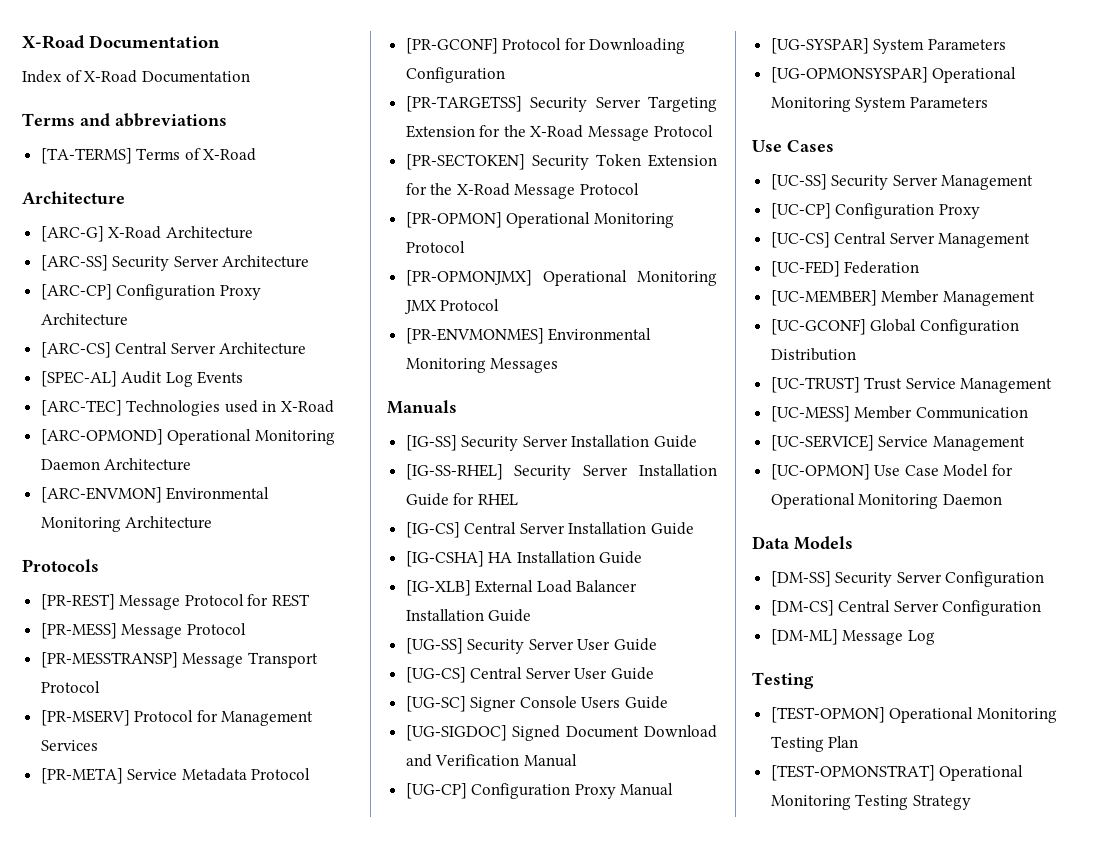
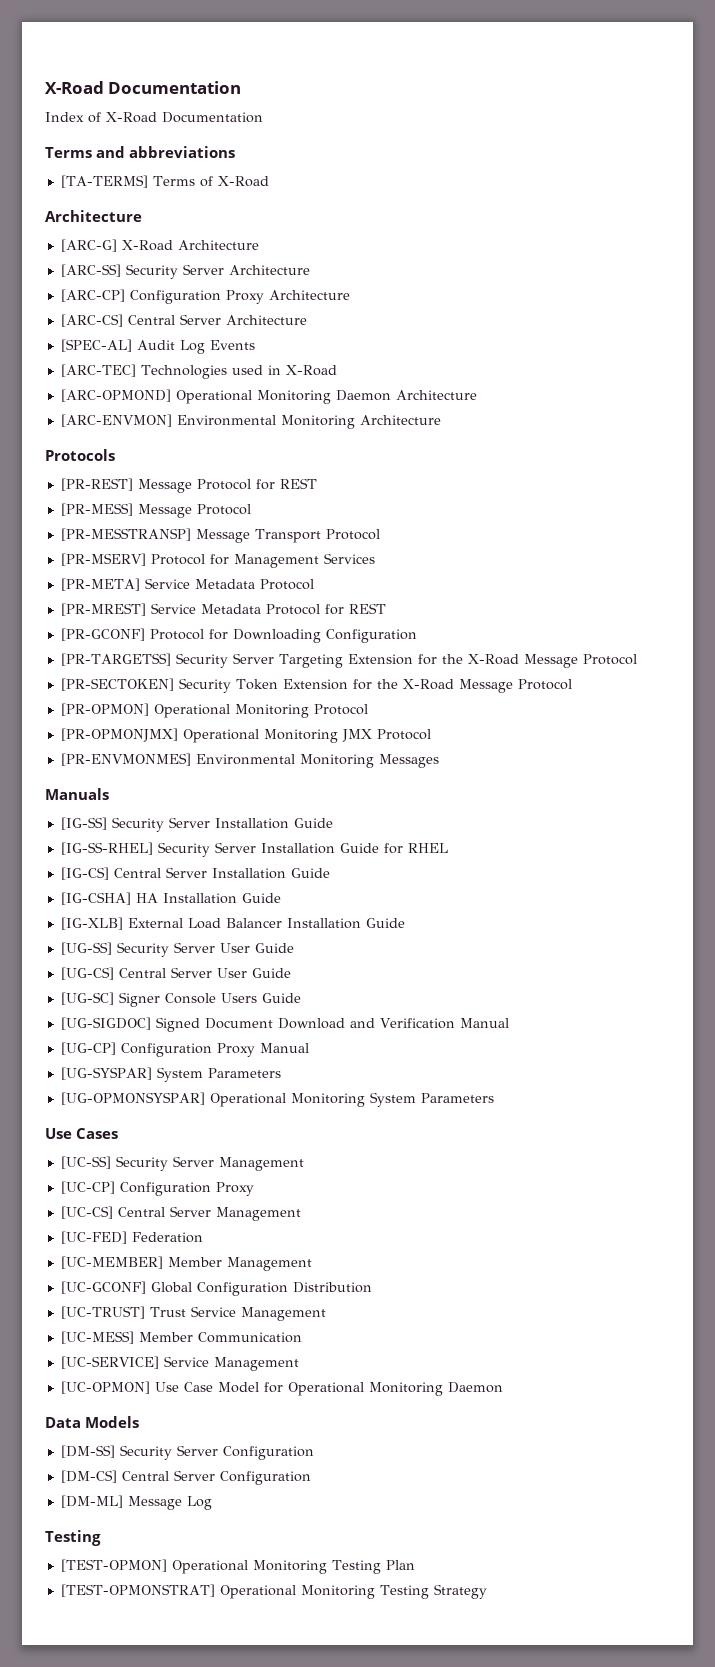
+ [PR-MREST] Service Metadata Protocol for REST

